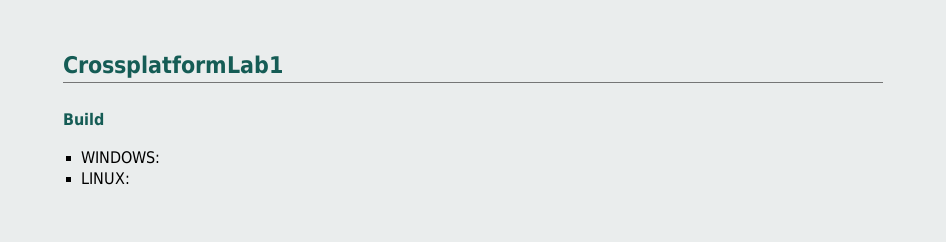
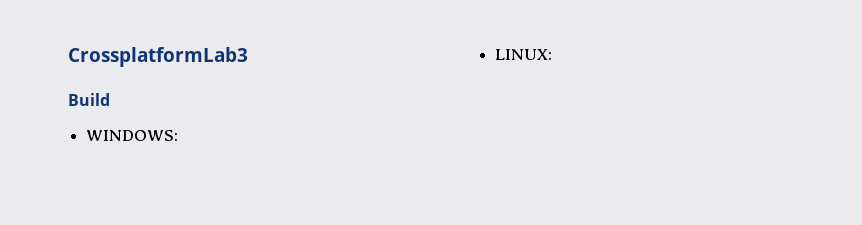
- CrossplatformLab1
+ CrossplatformLab3

